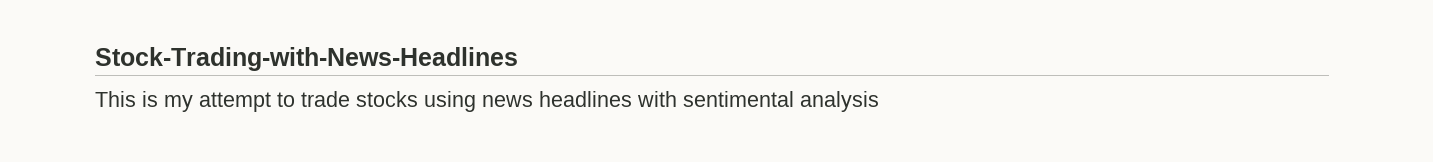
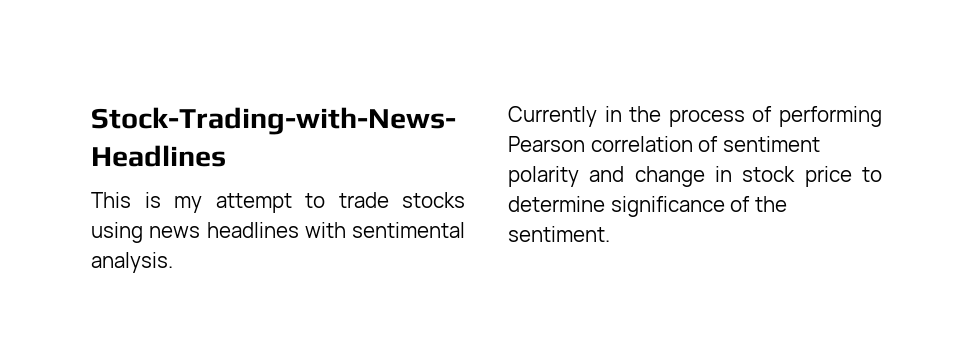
- This is my attempt to trade stocks using news headlines with sentimental analysis
+ This is my attempt to trade stocks using news headlines with sentimental analysis.
+ Currently in the process of performing Pearson correlation of sentiment polarity and change in stock price to determine significance of the sentiment.

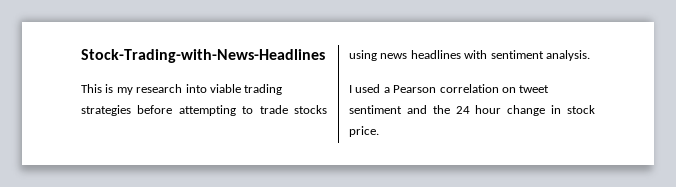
- This is my attempt to trade stocks using news headlines with sentimental analysis.
+ This is my research into viable trading strategies before attempting to trade stocks using news headlines with sentiment analysis.
- Currently in the process of performing Pearson correlation of sentiment polarity and change in stock price to determine significance of the sentiment.
+ I used a Pearson correlation on tweet sentiment and the 24 hour change in stock price.

